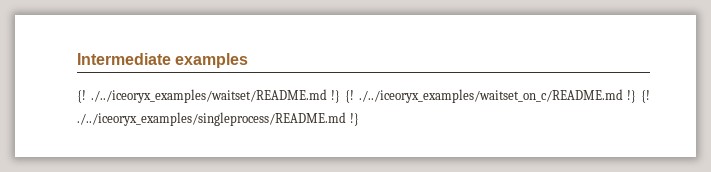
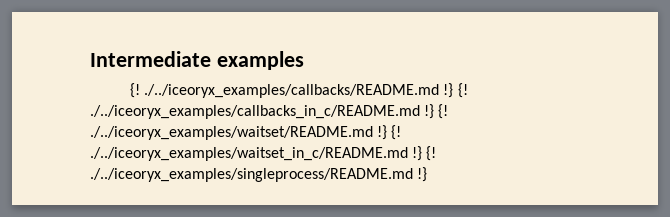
- {! ./../iceoryx_examples/waitset/README.md !} {! ./../iceoryx_examples/waitset_on_c/README.md !} {! ./../iceoryx_examples/singleprocess/README.md !}
+ {! ./../iceoryx_examples/callbacks/README.md !} {! ./../iceoryx_examples/callbacks_in_c/README.md !} {! ./../iceoryx_examples/waitset/README.md !} {! ./../iceoryx_examples/waitset_in_c/README.md !} {! ./../iceoryx_examples/singleprocess/README.md !}

